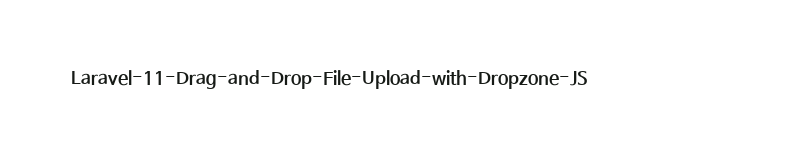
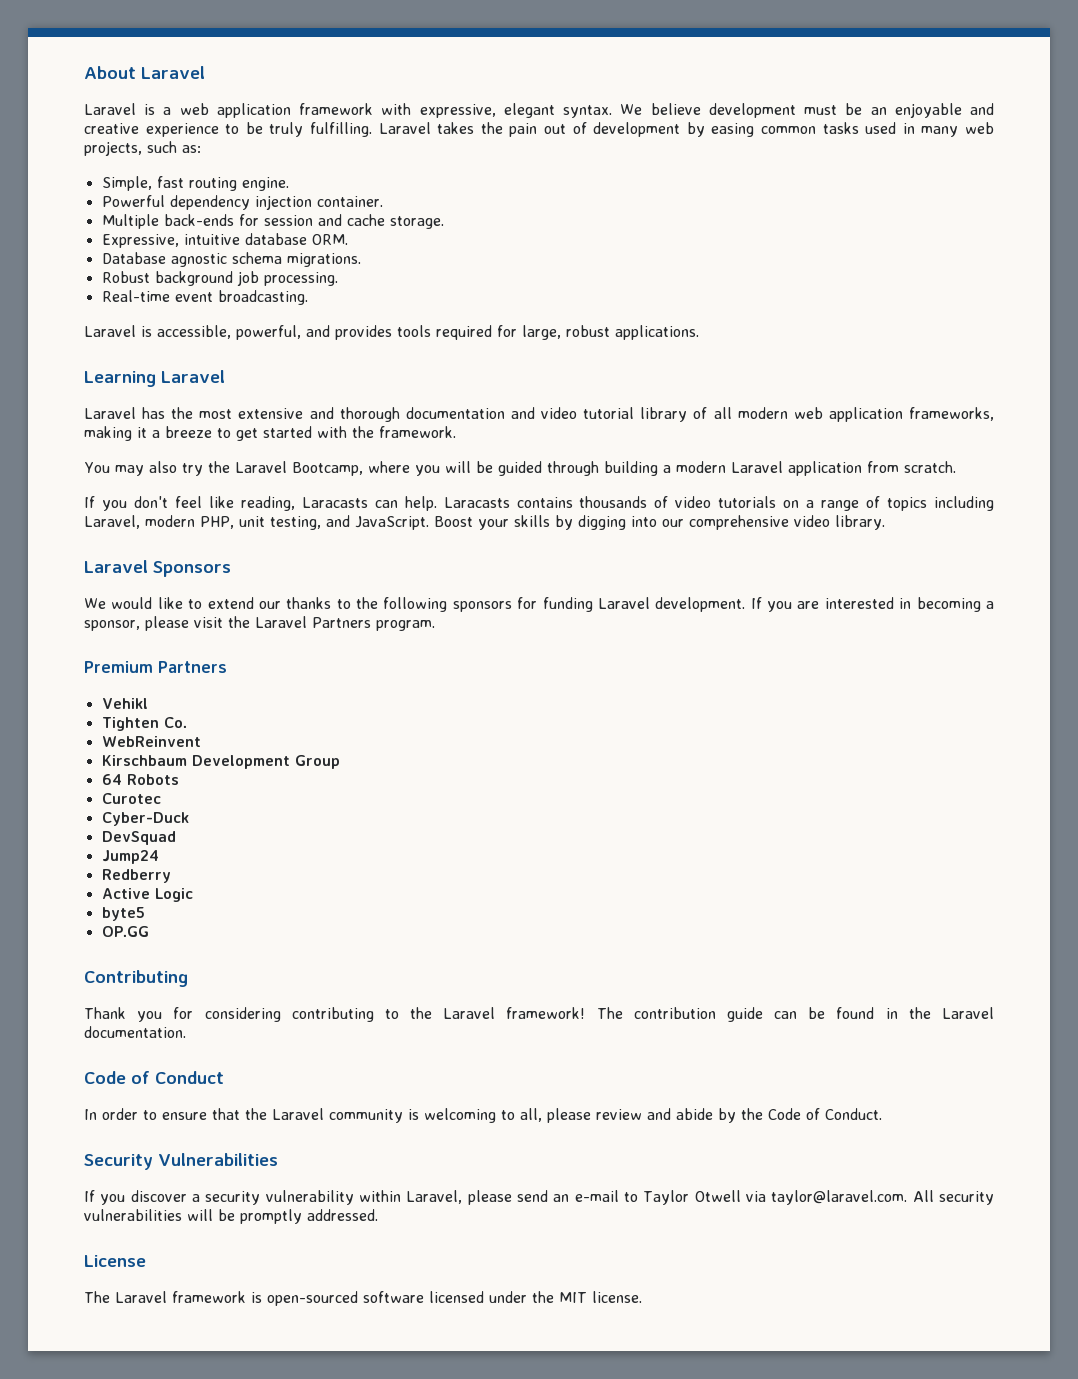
- Laravel-11-Drag-and-Drop-File-Upload-with-Dropzone-JS
+ About Laravel
+ Laravel is a web application framework with expressive, elegant syntax. We believe development must be an enjoyable and creative experience to be truly fulfilling. Laravel takes the pain out of development by easing common tasks used in many web projects, such as:
+ Simple, fast routing engine.
+ Powerful dependency injection container.
+ Multiple back-ends for session and cache storage.
+ Expressive, intuitive database ORM.
+ Database agnostic schema migrations.
+ Robust background job processing.
+ Real-time event broadcasting.
+ Laravel is accessible, powerful, and provides tools required for large, robust applications.
+ Learning Laravel
+ Laravel has the most extensive and thorough documentation and video tutorial library of all modern web application frameworks, making it a breeze to get started with the framework.
+ You may also try the Laravel Bootcamp, where you will be guided through building a modern Laravel application from scratch.
+ If you don't feel like reading, Laracasts can help. Laracasts contains thousands of video tutorials on a range of topics including Laravel, modern PHP, unit testing, and JavaScript. Boost your skills by digging into our comprehensive video library.
+ Laravel Sponsors
+ We would like to extend our thanks to the following sponsors for funding Laravel development. If you are interested in becoming a sponsor, please visit the Laravel Partners program.
+ Premium Partners
+ Vehikl
+ Tighten Co.
+ WebReinvent
+ Kirschbaum Development Group
+ 64 Robots
+ Curotec
+ Cyber-Duck
+ DevSquad
+ Jump24
+ Redberry
+ Active Logic
+ byte5
+ OP.GG
+ Contributing
+ Thank you for considering contributing to the Laravel framework! The contribution guide can be found in the Laravel documentation.
+ Code of Conduct
+ In order to ensure that the Laravel community is welcoming to all, please review and abide by the Code of Conduct.
+ Security Vulnerabilities
+ If you discover a security vulnerability within Laravel, please send an e-mail to Taylor Otwell via taylor@laravel.com. All security vulnerabilities will be promptly addressed.
+ License
+ The Laravel framework is open-sourced software licensed under the MIT license.

